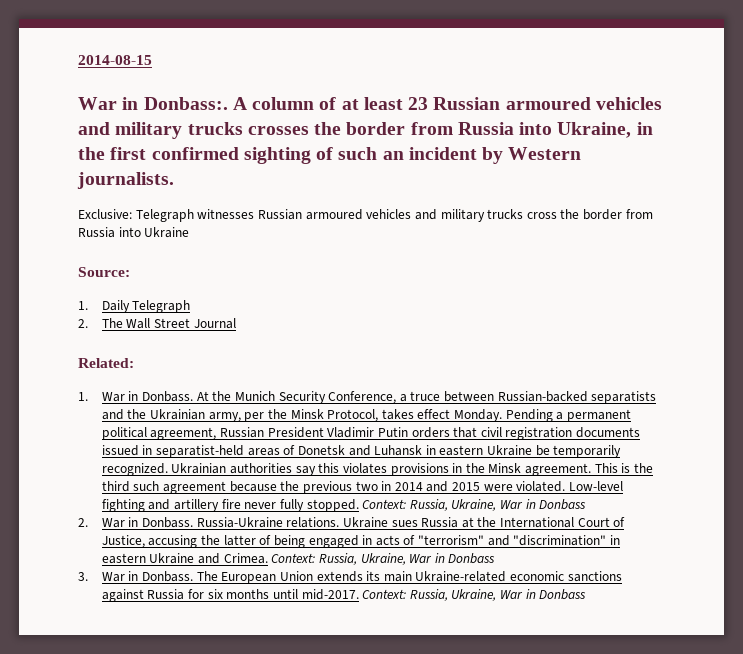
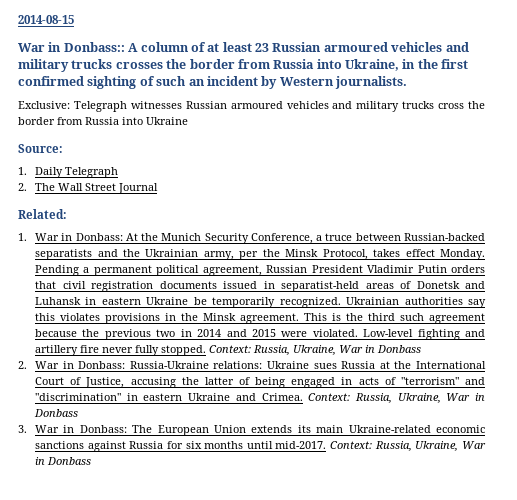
- War in Donbass:. A column of at least 23 Russian armoured vehicles and military trucks crosses the border from Russia into Ukraine, in the first confirmed sighting of such an incident by Western journalists.
+ War in Donbass:: A column of at least 23 Russian armoured vehicles and military trucks crosses the border from Russia into Ukraine, in the first confirmed sighting of such an incident by Western journalists.
- 1. War in Donbass. At the Munich Security Conference, a truce between Russian-backed separatists and the Ukrainian army, per the Minsk Protocol, takes effect Monday.
+ 1. War in Donbass: At the Munich Security Conference, a truce between Russian-backed separatists and the Ukrainian army, per the Minsk Protocol, takes effect Monday.
- 2. War in Donbass. Russia-Ukraine relations. Ukraine sues Russia at the International Court of Justice, accusing the latter of being engaged in acts of "terrorism" and "discrimination" in eastern Ukraine and Crimea.
+ 2. War in Donbass: Russia-Ukraine relations: Ukraine sues Russia at the International Court of Justice, accusing the latter of being engaged in acts of "terrorism" and "discrimination" in eastern Ukraine and Crimea.
- 3. War in Donbass. The European Union extends its main Ukraine-related economic sanctions against Russia for six months until mid-2017.
+ 3. War in Donbass: The European Union extends its main Ukraine-related economic sanctions against Russia for six months until mid-2017.

